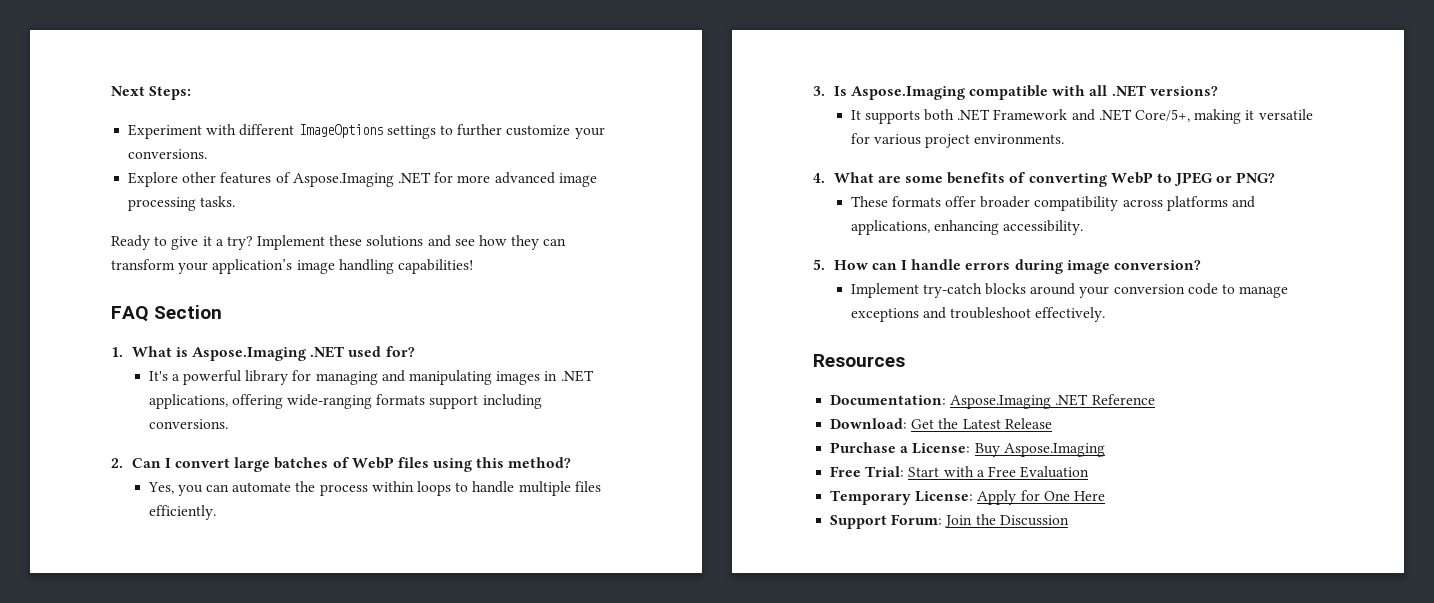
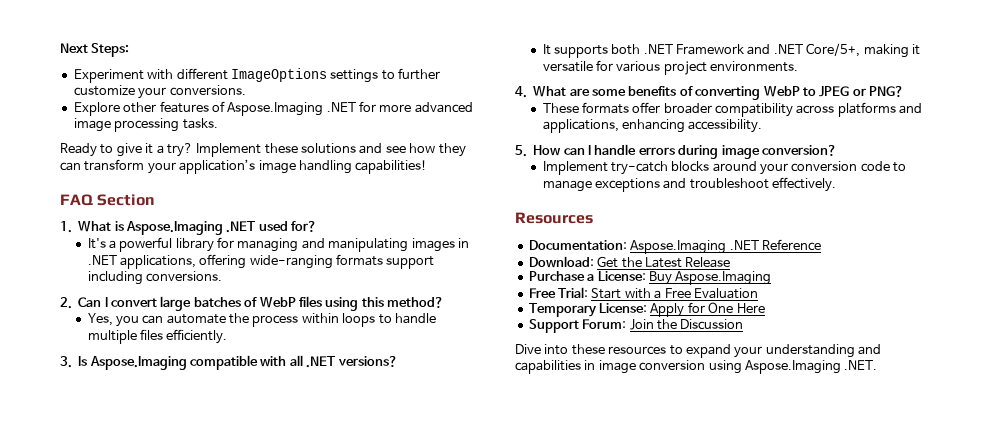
+ Dive into these resources to expand your understanding and capabilities in image conversion using Aspose.Imaging .NET.

